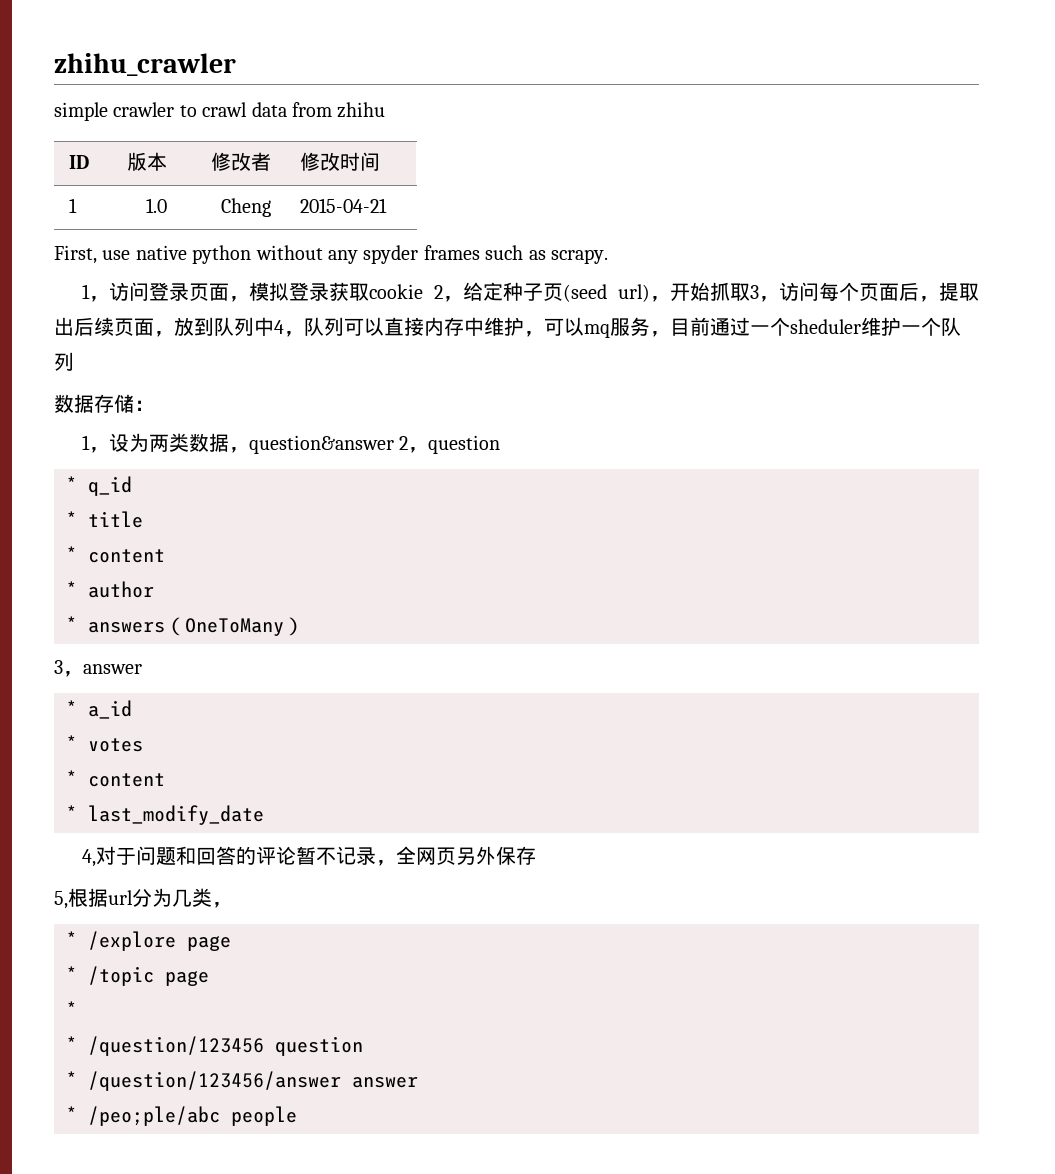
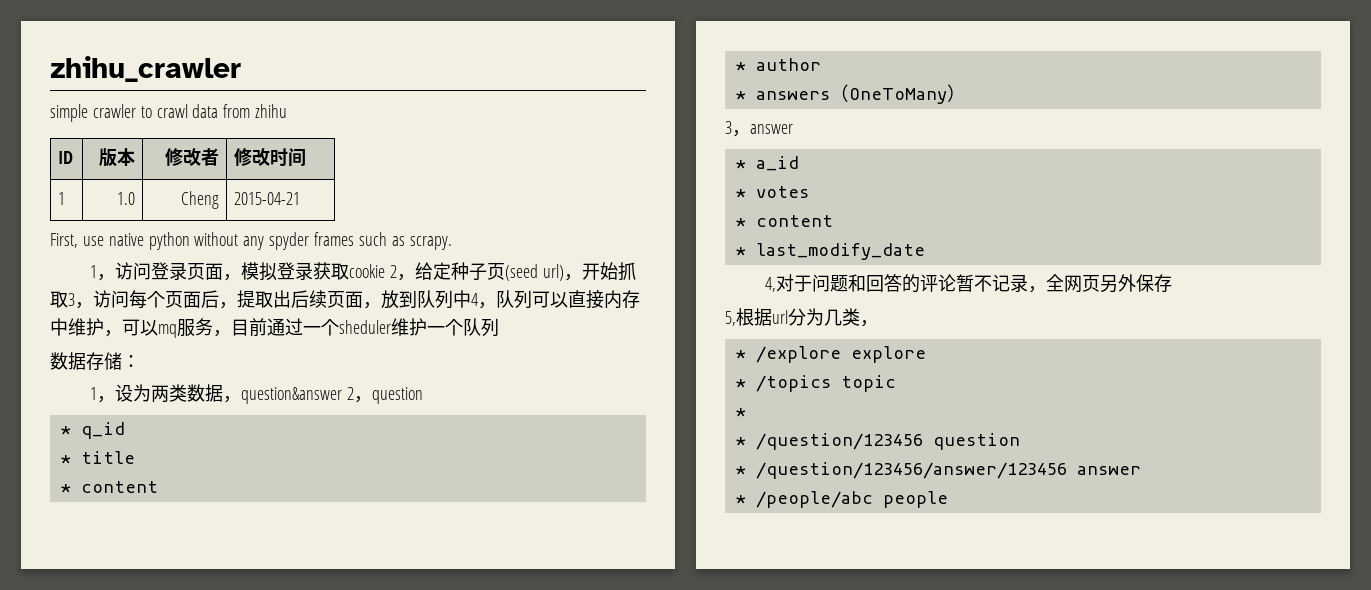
- * /explore page
- * /topic page
+ * /explore explore
+ * /topics topic
- * /question/123456/answer answer
- * /peo;ple/abc people
+ * /question/123456/answer/123456 answer
+ * /people/abc people

